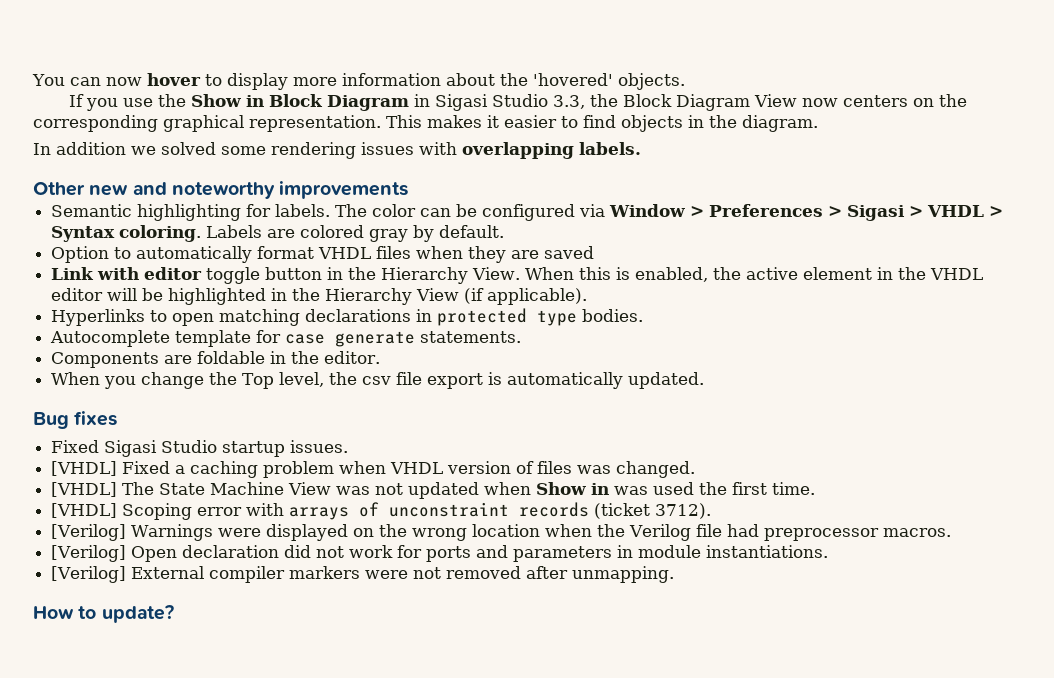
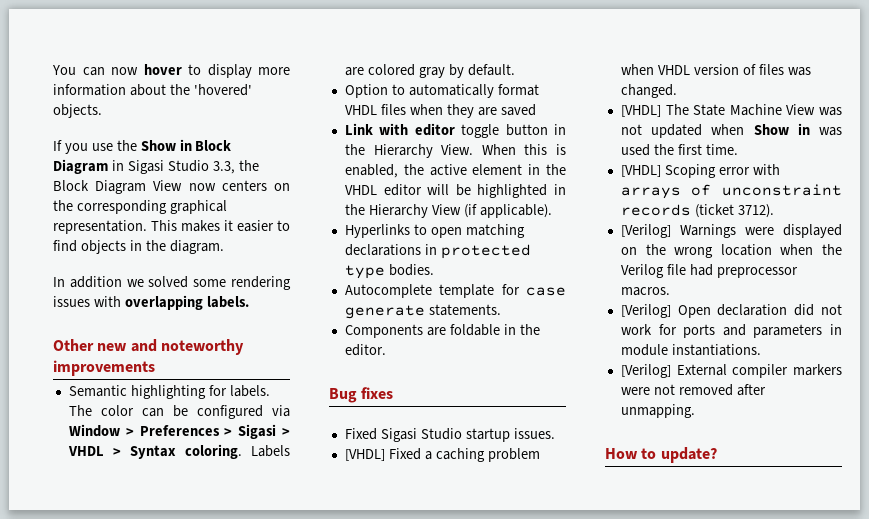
- When you change the Top level, the csv file export is automatically updated.

